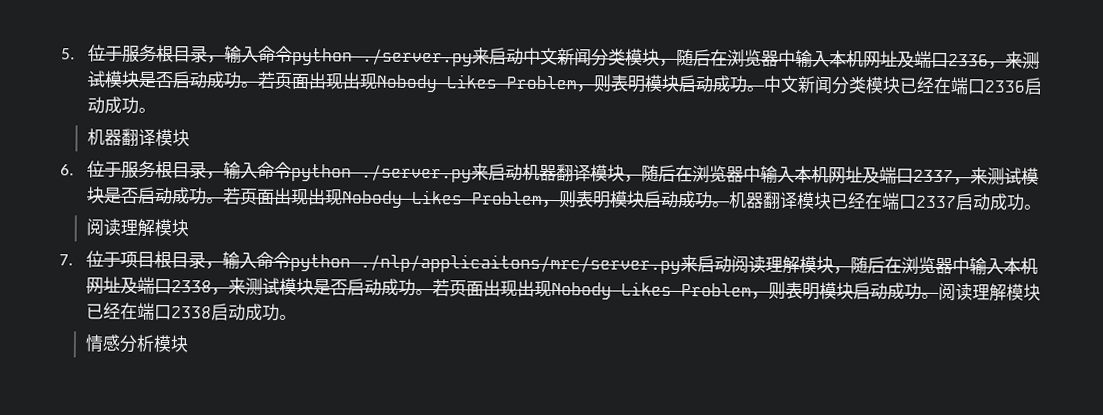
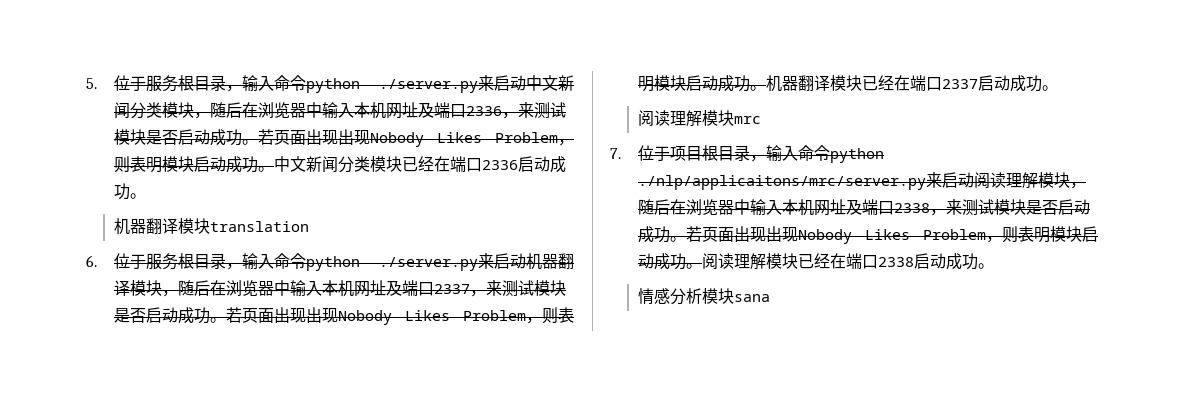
  中文新闻分类模块已经在端口2336启动成功。
- 机器翻译模块
+ 机器翻译模块translation
  机器翻译模块已经在端口2337启动成功。
- 阅读理解模块
+ 阅读理解模块mrc
- 情感分析模块
+ 情感分析模块sana

